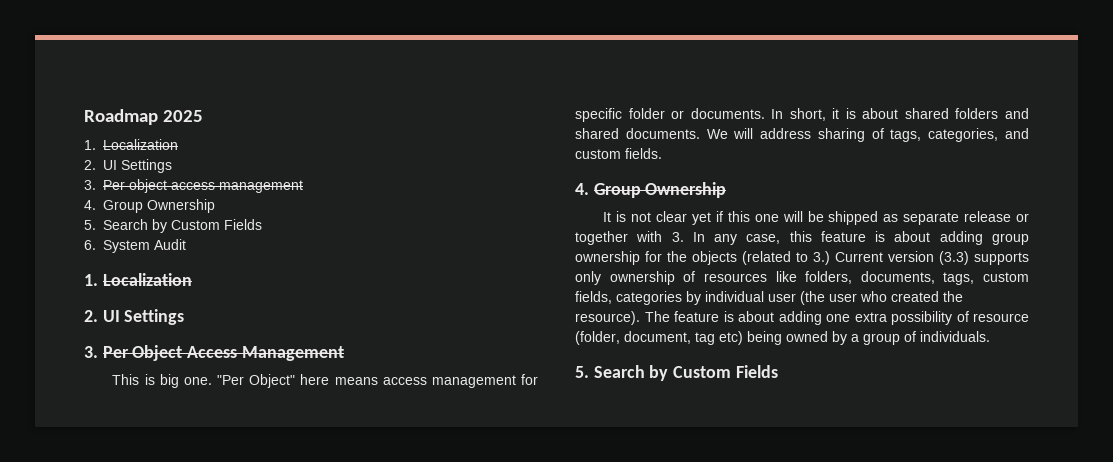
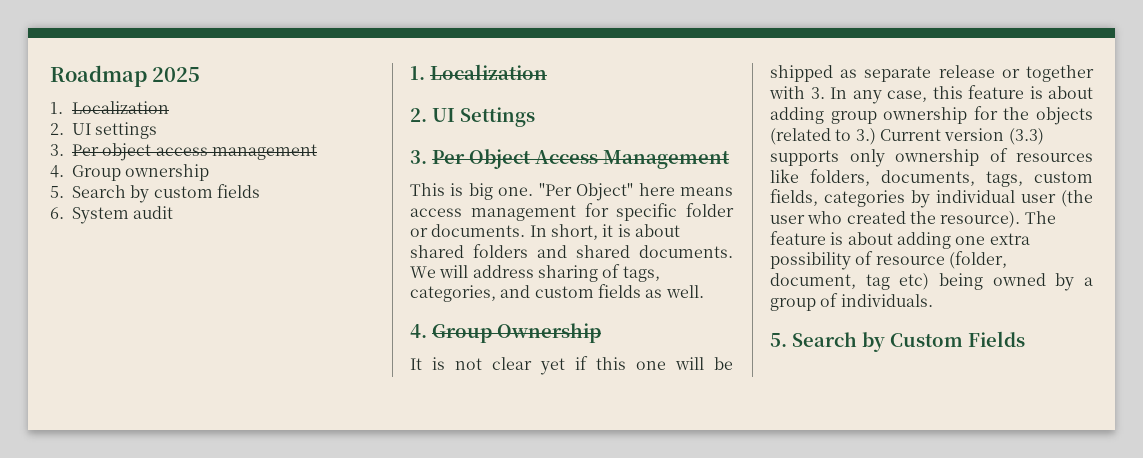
  Roadmap 2025
  1. Localization
- 2. UI Settings
+ 2. UI settings
  3. Per object access management
- 4. Group Ownership
- 5. Search by Custom Fields
+ 4. Group ownership
+ 5. Search by custom fields
- 6. System Audit
+ 6. System audit
- We will address sharing of tags, categories, and custom fields.
+ We will address sharing of tags, categories, and custom fields as well.

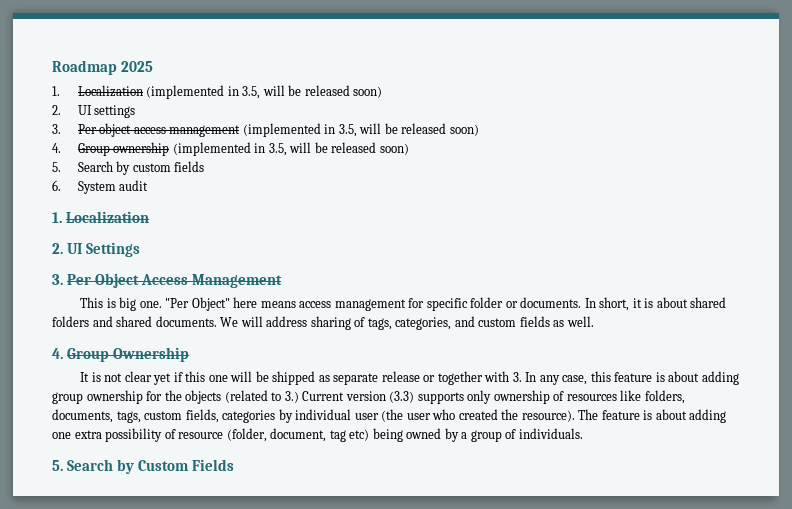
  Roadmap 2025
- 1. Localization
+ 1. Localization (implemented in 3.5, will be released soon)
- 3. Per object access management
- 4. Group ownership
+ 3. Per object access management (implemented in 3.5, will be released soon)
+ 4. Group ownership (implemented in 3.5, will be released soon)

